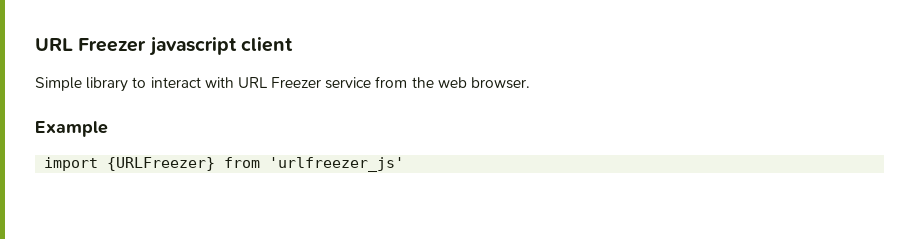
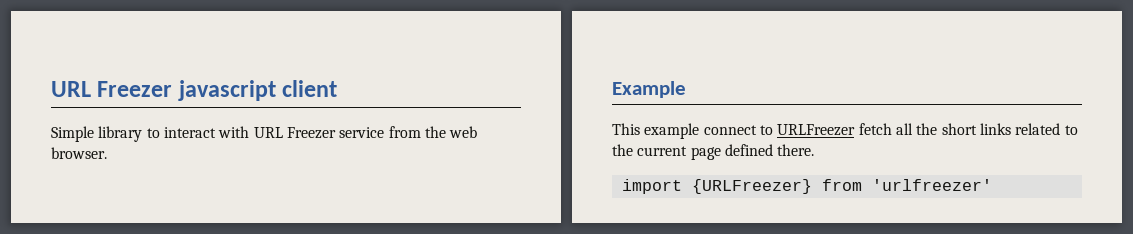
+ This example connect to URLFreezer fetch all the short links related to the current page defined there.
- import {URLFreezer} from 'urlfreezer_js'
+ import {URLFreezer} from 'urlfreezer'

